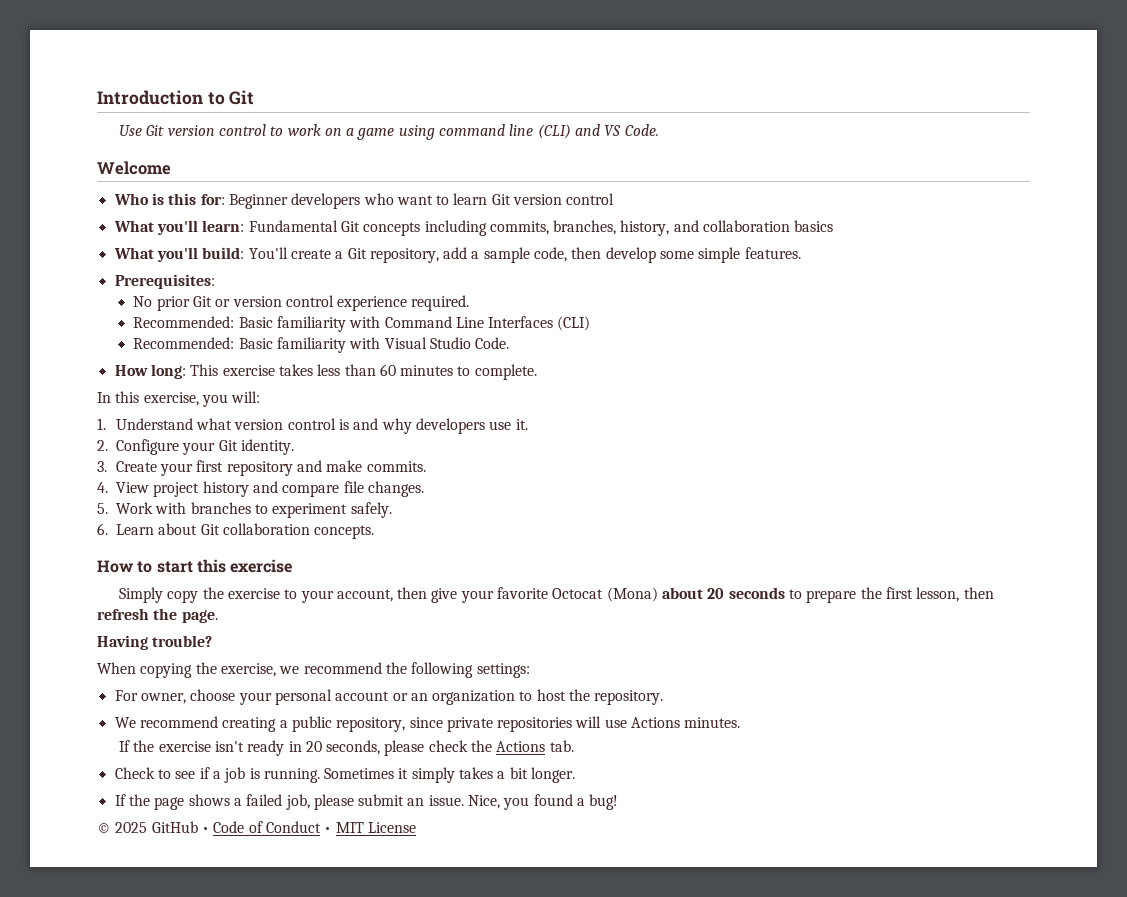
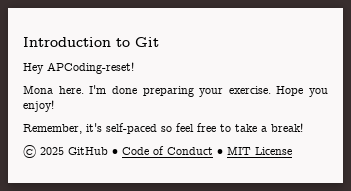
- Use Git version control to work on a game using command line (CLI) and VS Code.
- Welcome
- Who is this for: Beginner developers who want to learn Git version control
- What you'll learn: Fundamental Git concepts including commits, branches, history, and collaboration basics
- What you'll build: You'll create a Git repository, add a sample code, then develop some simple features.
- Prerequisites:
- No prior Git or version control experience required.
- Recommended: Basic familiarity with Command Line Interfaces (CLI)
- Recommended: Basic familiarity with Visual Studio Code.
- How long: This exercise takes less than 60 minutes to complete.
- In this exercise, you will:
- 1. Understand what version control is and why developers use it.
- 2. Configure your Git identity.
- 3. Create your first repository and make commits.
- 4. View project history and compare file changes.
- 5. Work with branches to experiment safely.
- 6. Learn about Git collaboration concepts.
- How to start this exercise
- Simply copy the exercise to your account, then give your favorite Octocat (Mona) about 20 seconds to prepare the first lesson, then refresh the page.
- Having trouble?
- When copying the exercise, we recommend the following settings:
- For owner, choose your personal account or an organization to host the repository.
- We recommend creating a public repository, since private repositories will use Actions minutes.
- If the exercise isn't ready in 20 seconds, please check the Actions tab.
- Check to see if a job is running. Sometimes it simply takes a bit longer.
- If the page shows a failed job, please submit an issue. Nice, you found a bug!
+ Hey APCoding-reset!
+ Mona here. I'm done preparing your exercise. Hope you enjoy!
+ Remember, it's self-paced so feel free to take a break!

